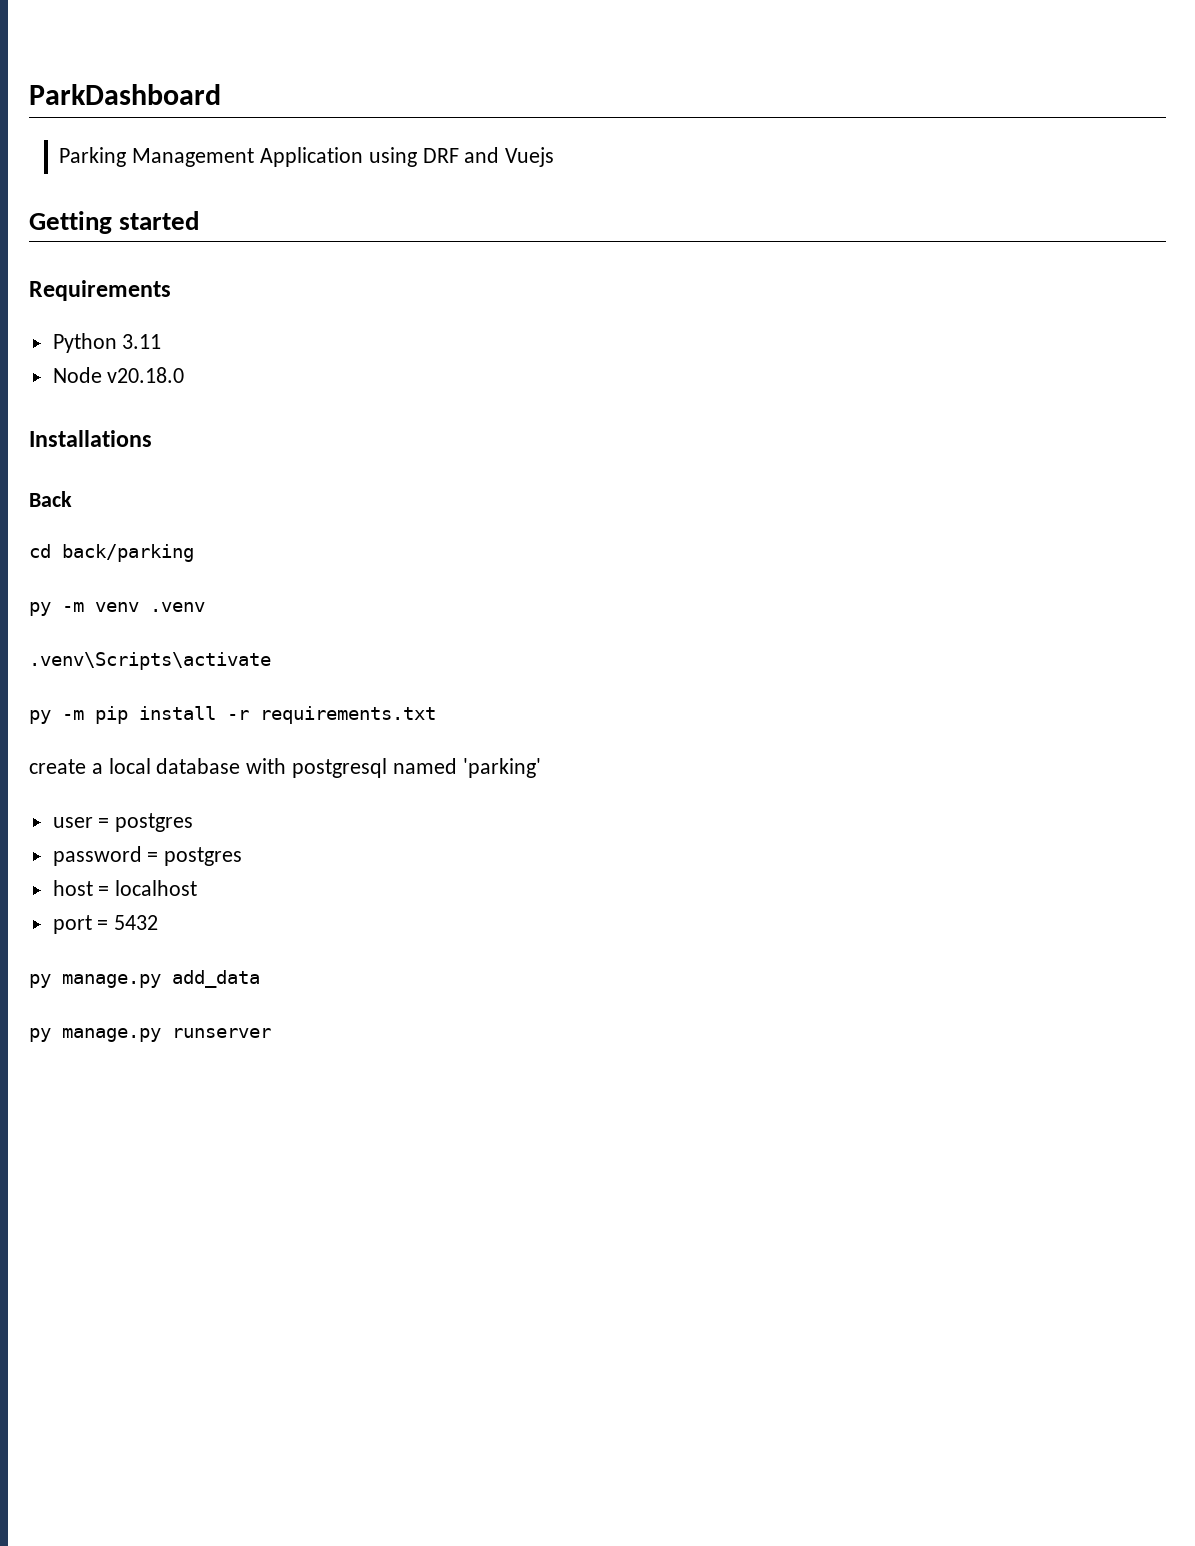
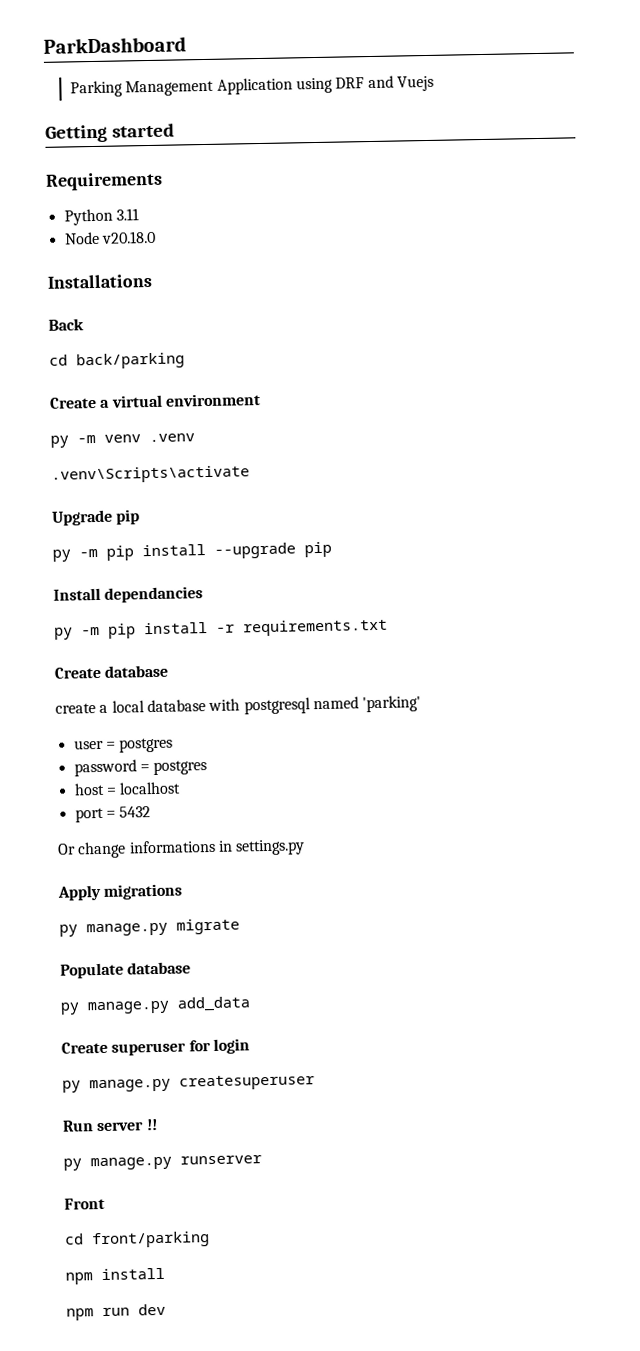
+ Create a virtual environment
+ Upgrade pip
+ py -m pip install --upgrade pip
+ Install dependancies
+ Create database
+ Or change informations in settings.py
+ Apply migrations
+ py manage.py migrate
+ Populate database
  py manage.py add_data
+ Create superuser for login
+ py manage.py createsuperuser
+ Run server !!
  py manage.py runserver
+ Front
+ cd front/parking
+ npm install
+ npm run dev

